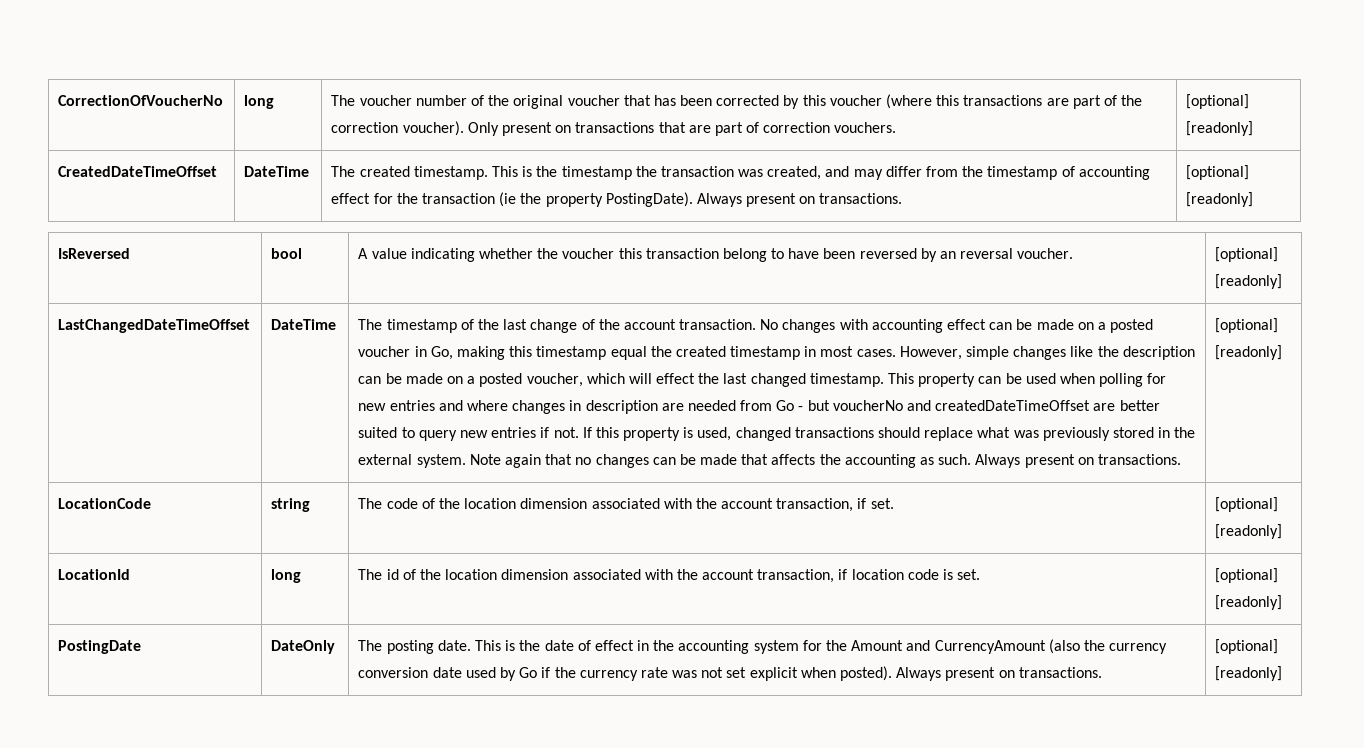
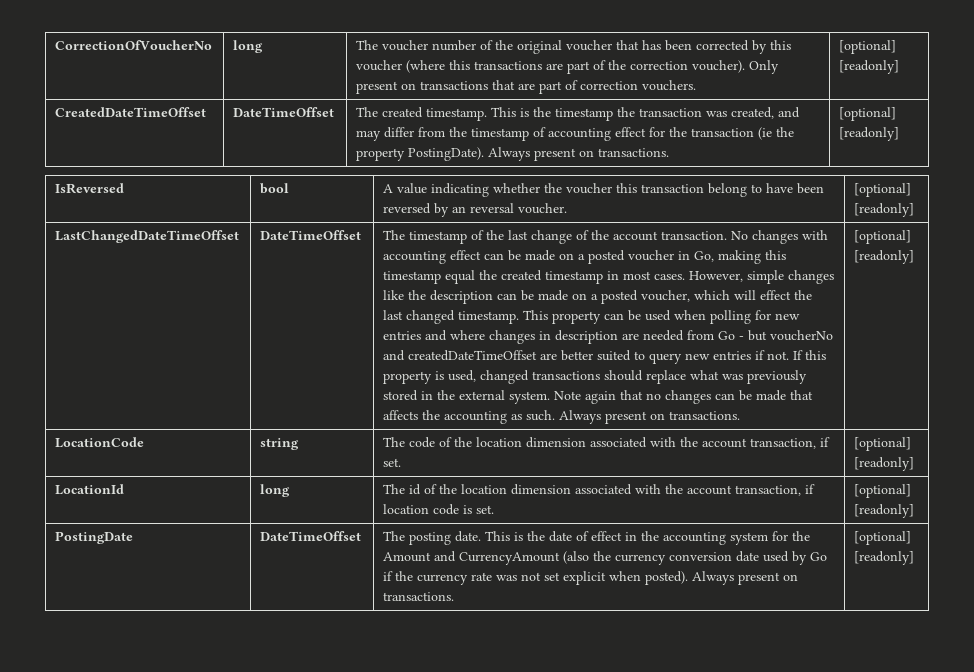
- CreatedDateTimeOffset | DateTime | The created timestamp. This is the timestamp the transaction was created, and may differ from the timestamp of accounting effect for the transaction (ie the property PostingDate). Always present on transactions. | [optional] [readonly]
+ CreatedDateTimeOffset | DateTimeOffset | The created timestamp. This is the timestamp the transaction was created, and may differ from the timestamp of accounting effect for the transaction (ie the property PostingDate). Always present on transactions. | [optional] [readonly]
- LastChangedDateTimeOffset | DateTime
+ LastChangedDateTimeOffset | DateTimeOffset
- PostingDate | DateOnly
+ PostingDate | DateTimeOffset

